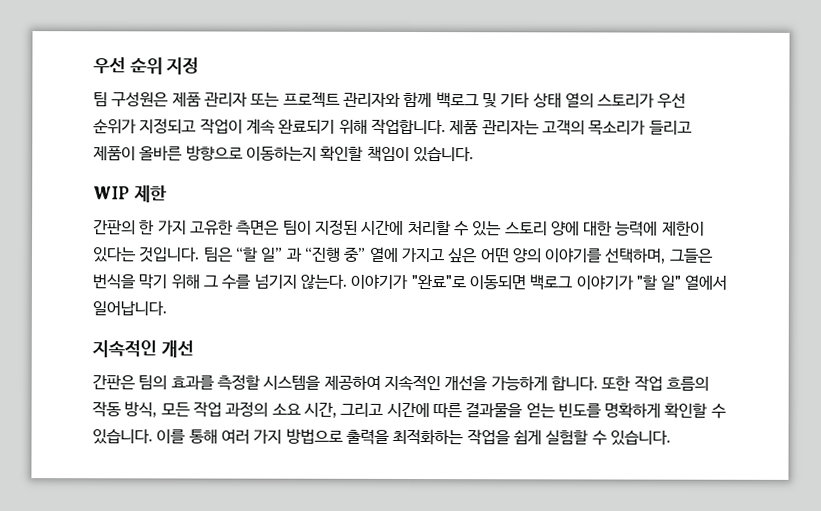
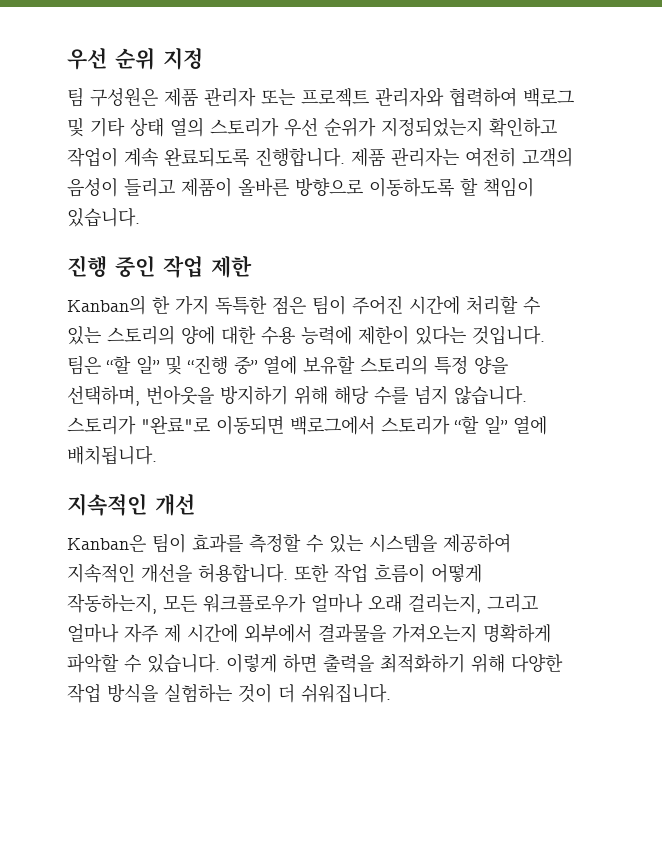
- 팀 구성원은 제품 관리자 또는 프로젝트 관리자와 함께 백로그 및 기타 상태 열의 스토리가 우선 순위가 지정되고 작업이 계속 완료되기 위해 작업합니다. 제품 관리자는 고객의 목소리가 들리고 제품이 올바른 방향으로 이동하는지 확인할 책임이 있습니다.
+ 팀 구성원은 제품 관리자 또는 프로젝트 관리자와 협력하여 백로그 및 기타 상태 열의 스토리가 우선 순위가 지정되었는지 확인하고 작업이 계속 완료되도록 진행합니다. 제품 관리자는 여전히 고객의 음성이 들리고 제품이 올바른 방향으로 이동하도록 할 책임이 있습니다.
- WIP 제한
+ 진행 중인 작업 제한
- 간판의 한 가지 고유한 측면은 팀이 지정된 시간에 처리할 수 있는 스토리 양에 대한 능력에 제한이 있다는 것입니다.
+ Kanban의 한 가지 독특한 점은 팀이 주어진 시간에 처리할 수 있는 스토리의 양에 대한 수용 능력에 제한이 있다는 것입니다.
- 팀은 “할 일” 과 “진행 중” 열에 가지고 싶은 어떤 양의 이야기를 선택하며, 그들은 번식을 막기 위해 그 수를 넘기지 않는다. 이야기가 "완료"로 이동되면 백로그 이야기가 "할 일" 열에서 일어납니다.
+ 팀은 “할 일” 및 “진행 중” 열에 보유할 스토리의 특정 양을 선택하며, 번아웃을 방지하기 위해 해당 수를 넘지 않습니다. 스토리가 "완료"로 이동되면 백로그에서 스토리가 “할 일” 열에 배치됩니다.
  지속적인 개선
- 간판은 팀의 효과를 측정할 시스템을 제공하여 지속적인 개선을 가능하게 합니다. 또한 작업 흐름의 작동 방식, 모든 작업 과정의 소요 시간, 그리고 시간에 따른 결과물을 얻는 빈도를 명확하게 확인할 수 있습니다. 이를 통해 여러 가지 방법으로 출력을 최적화하는 작업을 쉽게 실험할 수 있습니다.
+ Kanban은 팀이 효과를 측정할 수 있는 시스템을 제공하여 지속적인 개선을 허용합니다. 또한 작업 흐름이 어떻게 작동하는지, 모든 워크플로우가 얼마나 오래 걸리는지, 그리고 얼마나 자주 제 시간에 외부에서 결과물을 가져오는지 명확하게 파악할 수 있습니다. 이렇게 하면 출력을 최적화하기 위해 다양한 작업 방식을 실험하는 것이 더 쉬워집니다.

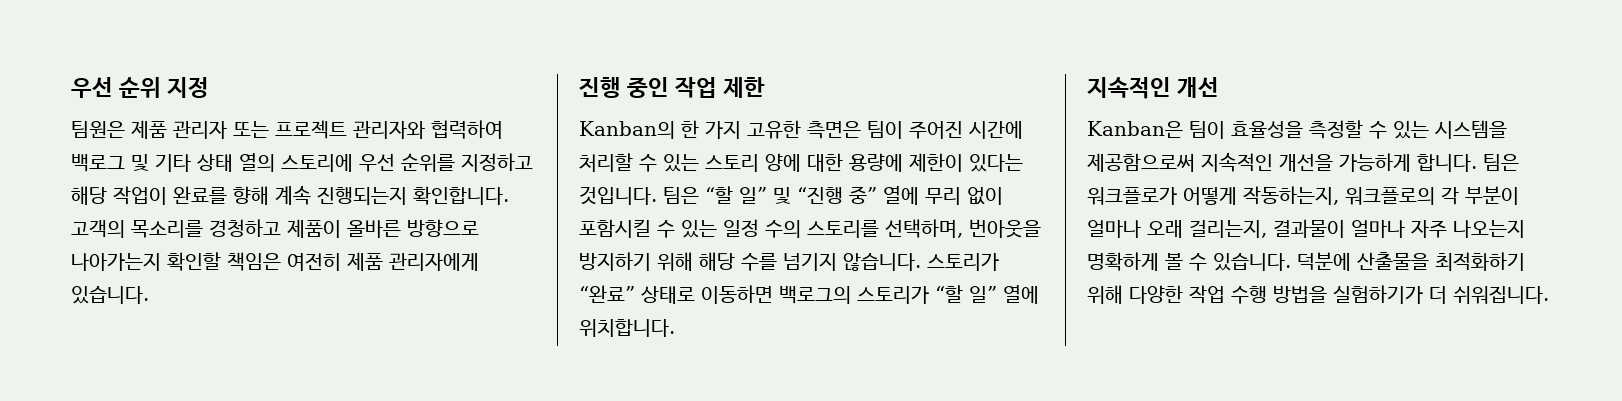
- 팀 구성원은 제품 관리자 또는 프로젝트 관리자와 협력하여 백로그 및 기타 상태 열의 스토리가 우선 순위가 지정되었는지 확인하고 작업이 계속 완료되도록 진행합니다. 제품 관리자는 여전히 고객의 음성이 들리고 제품이 올바른 방향으로 이동하도록 할 책임이 있습니다.
+ 팀원은 제품 관리자 또는 프로젝트 관리자와 협력하여 백로그 및 기타 상태 열의 스토리에 우선 순위를 지정하고 해당 작업이 완료를 향해 계속 진행되는지 확인합니다. 고객의 목소리를 경청하고 제품이 올바른 방향으로 나아가는지 확인할 책임은 여전히 제품 관리자에게 있습니다.
- Kanban의 한 가지 독특한 점은 팀이 주어진 시간에 처리할 수 있는 스토리의 양에 대한 수용 능력에 제한이 있다는 것입니다.
+ Kanban의 한 가지 고유한 측면은 팀이 주어진 시간에 처리할 수 있는 스토리 양에 대한 용량에 제한이 있다는 것입니다.
- 팀은 “할 일” 및 “진행 중” 열에 보유할 스토리의 특정 양을 선택하며, 번아웃을 방지하기 위해 해당 수를 넘지 않습니다.
+ 팀은 “할 일” 및 “진행 중” 열에 무리 없이 포함시킬 수 있는 일정 수의 스토리를 선택하며, 번아웃을 방지하기 위해 해당 수를 넘기지 않습니다.
- 스토리가 "완료"로 이동되면 백로그에서 스토리가 “할 일” 열에 배치됩니다.
+ 스토리가 “완료” 상태로 이동하면 백로그의 스토리가 “할 일” 열에 위치합니다.
- Kanban은 팀이 효과를 측정할 수 있는 시스템을 제공하여 지속적인 개선을 허용합니다. 또한 작업 흐름이 어떻게 작동하는지, 모든 워크플로우가 얼마나 오래 걸리는지, 그리고 얼마나 자주 제 시간에 외부에서 결과물을 가져오는지 명확하게 파악할 수 있습니다. 이렇게 하면 출력을 최적화하기 위해 다양한 작업 방식을 실험하는 것이 더 쉬워집니다.
+ Kanban은 팀이 효율성을 측정할 수 있는 시스템을 제공함으로써 지속적인 개선을 가능하게 합니다. 팀은 워크플로가 어떻게 작동하는지, 워크플로의 각 부분이 얼마나 오래 걸리는지, 결과물이 얼마나 자주 나오는지 명확하게 볼 수 있습니다. 덕분에 산출물을 최적화하기 위해 다양한 작업 수행 방법을 실험하기가 더 쉬워집니다.

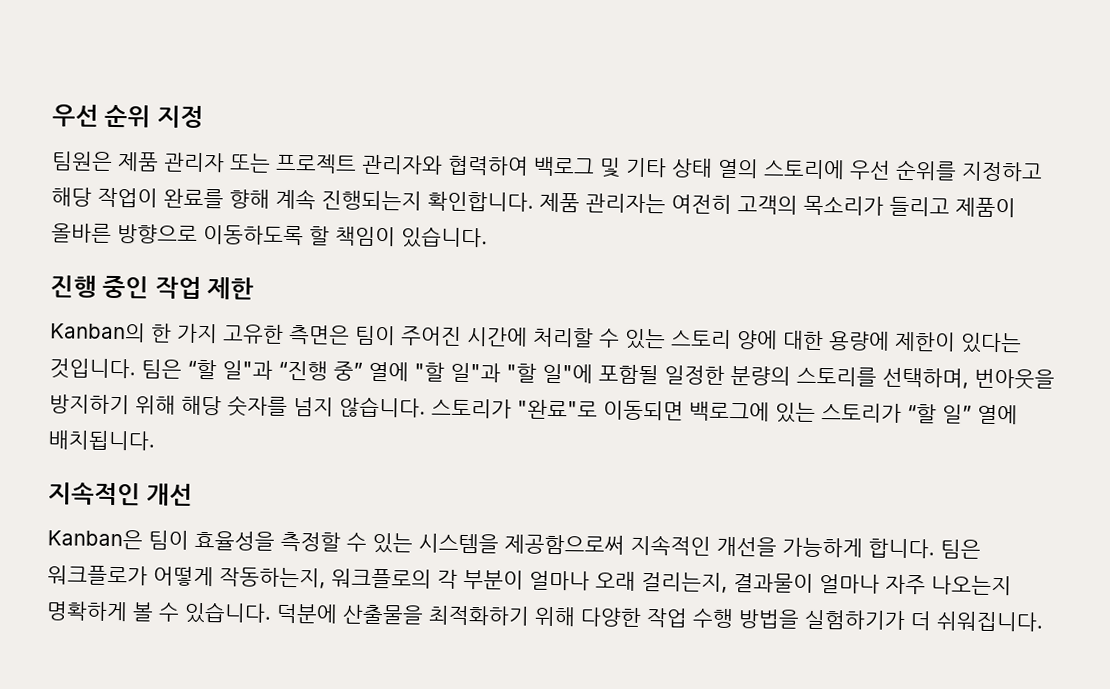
- 고객의 목소리를 경청하고 제품이 올바른 방향으로 나아가는지 확인할 책임은 여전히 제품 관리자에게 있습니다.
+ 제품 관리자는 여전히 고객의 목소리가 들리고 제품이 올바른 방향으로 이동하도록 할 책임이 있습니다.
- 팀은 “할 일” 및 “진행 중” 열에 무리 없이 포함시킬 수 있는 일정 수의 스토리를 선택하며, 번아웃을 방지하기 위해 해당 수를 넘기지 않습니다. 스토리가 “완료” 상태로 이동하면 백로그의 스토리가 “할 일” 열에 위치합니다.
+ 팀은 “할 일"과 “진행 중” 열에 "할 일"과 "할 일"에 포함될 일정한 분량의 스토리를 선택하며, 번아웃을 방지하기 위해 해당 숫자를 넘지 않습니다. 스토리가 "완료"로 이동되면 백로그에 있는 스토리가 “할 일” 열에 배치됩니다.

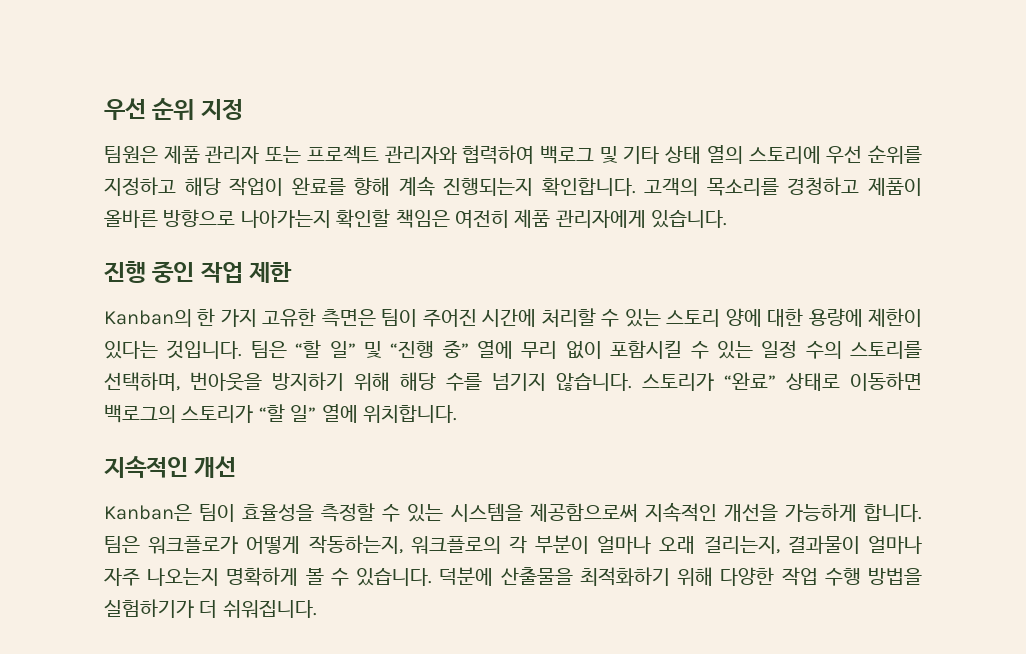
- 제품 관리자는 여전히 고객의 목소리가 들리고 제품이 올바른 방향으로 이동하도록 할 책임이 있습니다.
+ 고객의 목소리를 경청하고 제품이 올바른 방향으로 나아가는지 확인할 책임은 여전히 제품 관리자에게 있습니다.
- 팀은 “할 일"과 “진행 중” 열에 "할 일"과 "할 일"에 포함될 일정한 분량의 스토리를 선택하며, 번아웃을 방지하기 위해 해당 숫자를 넘지 않습니다. 스토리가 "완료"로 이동되면 백로그에 있는 스토리가 “할 일” 열에 배치됩니다.
+ 팀은 “할 일” 및 “진행 중” 열에 무리 없이 포함시킬 수 있는 일정 수의 스토리를 선택하며, 번아웃을 방지하기 위해 해당 수를 넘기지 않습니다. 스토리가 “완료” 상태로 이동하면 백로그의 스토리가 “할 일” 열에 위치합니다.

